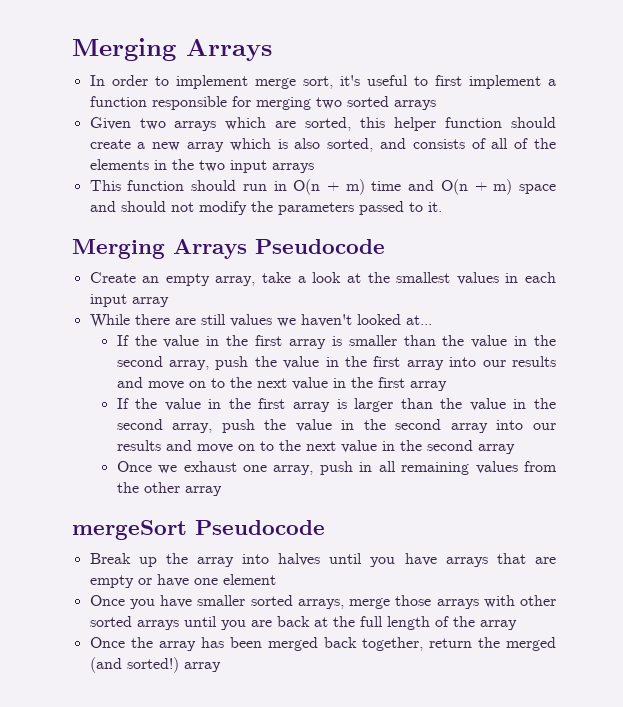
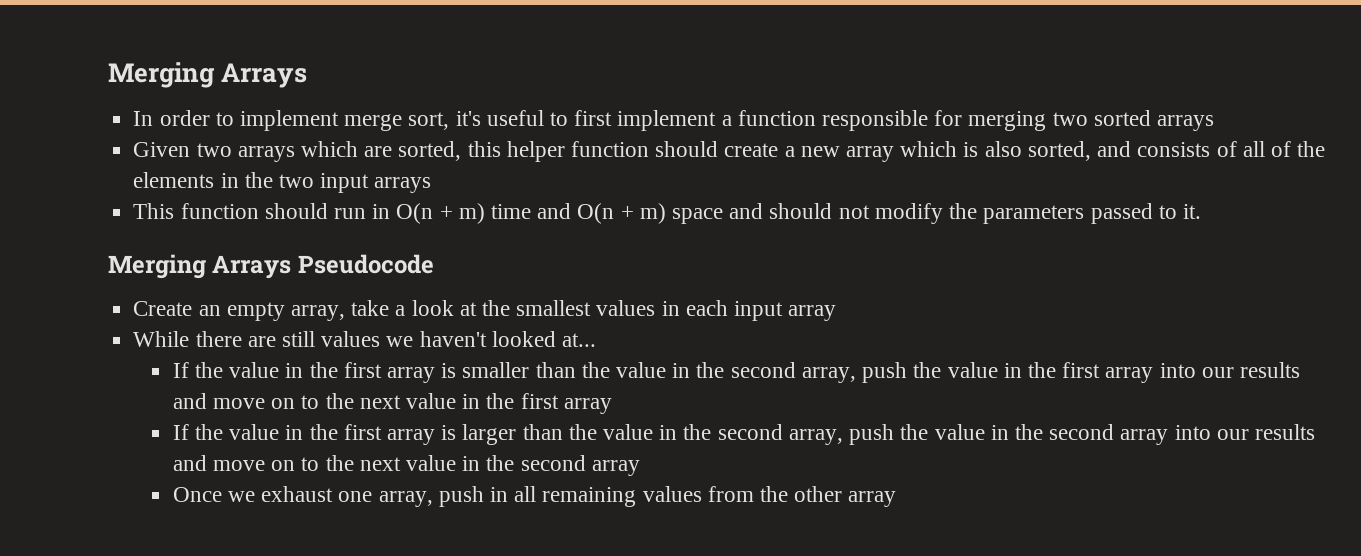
- mergeSort Pseudocode
- Break up the array into halves until you have arrays that are empty or have one element
- Once you have smaller sorted arrays, merge those arrays with other sorted arrays until you are back at the full length of the array
- Once the array has been merged back together, return the merged (and sorted!) array

